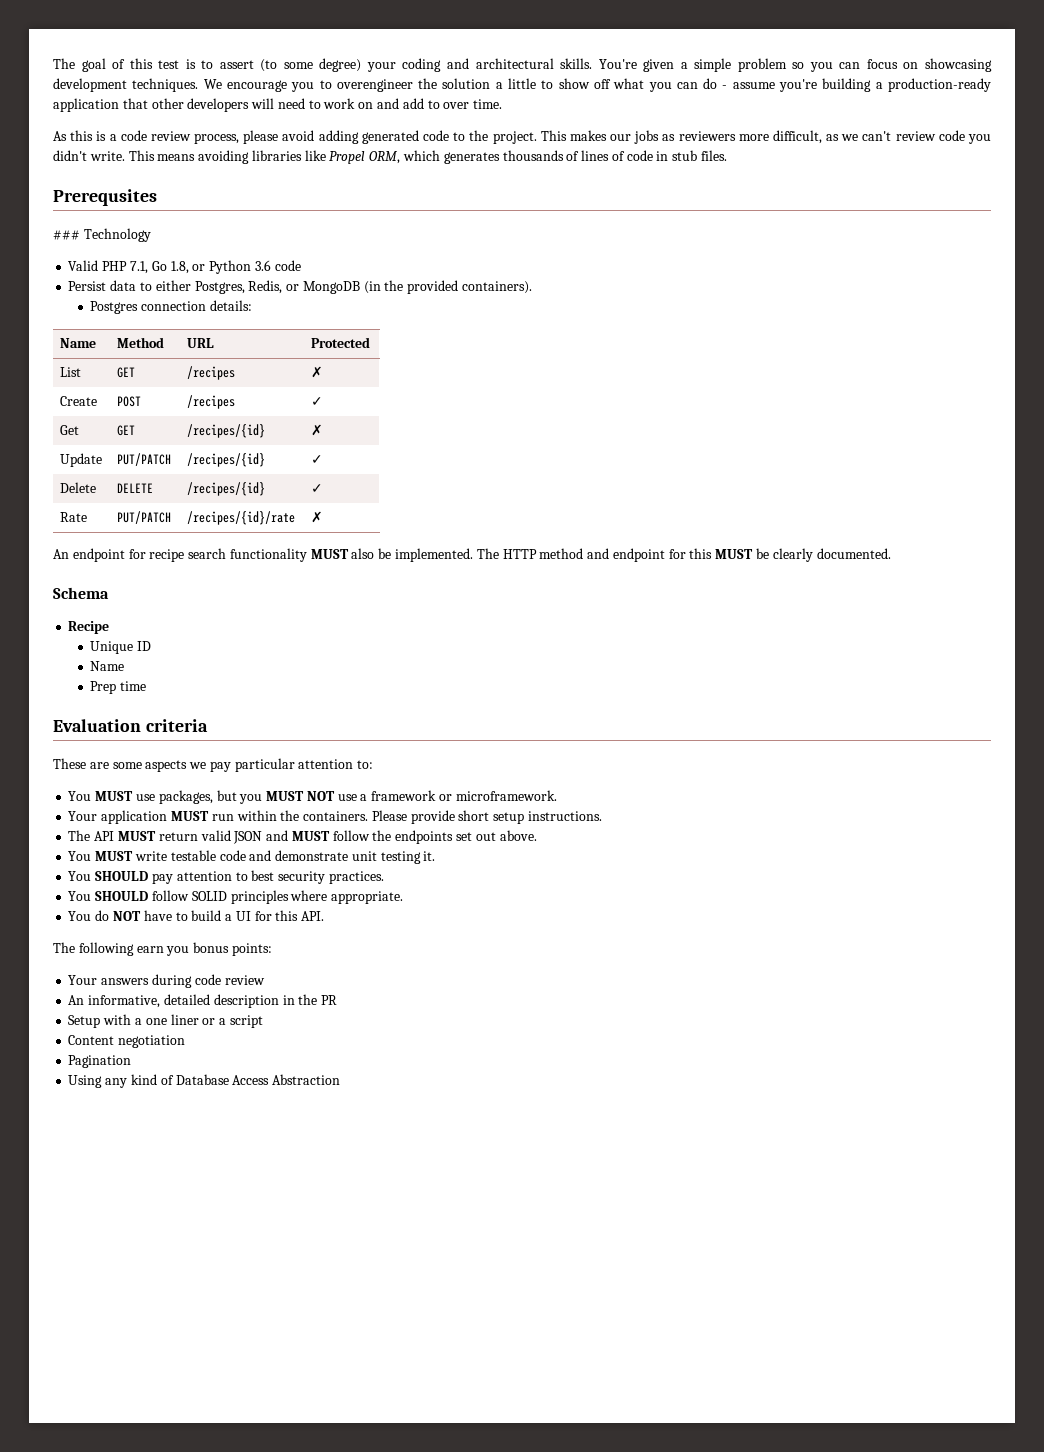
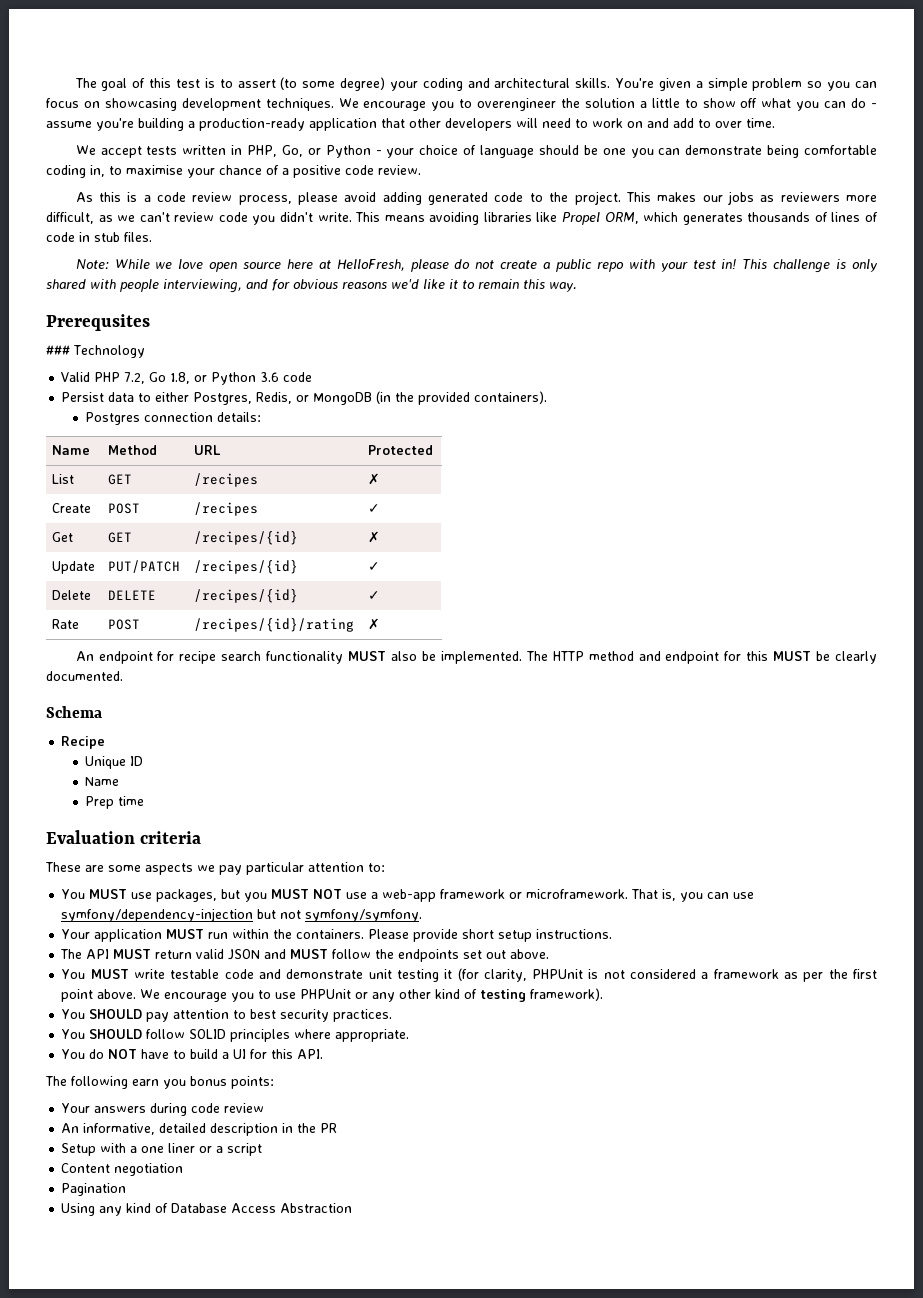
+ We accept tests written in PHP, Go, or Python - your choice of language should be one you can demonstrate being comfortable coding in, to maximise your chance of a positive code review.
+ Note: While we love open source here at HelloFresh, please do not create a public repo with your test in! This challenge is only shared with people interviewing, and for obvious reasons we'd like it to remain this way.
- Valid PHP 7.1, Go 1.8, or Python 3.6 code
+ Valid PHP 7.2, Go 1.8, or Python 3.6 code
- Rate | PUT/PATCH | /recipes/{id}/rate | ✗
+ Rate | POST | /recipes/{id}/rating | ✗
- You MUST use packages, but you MUST NOT use a framework or microframework.
+ You MUST use packages, but you MUST NOT use a web-app framework or microframework. That is, you can use symfony/dependency-injection but not symfony/symfony.
- You MUST write testable code and demonstrate unit testing it.
+ You MUST write testable code and demonstrate unit testing it (for clarity, PHPUnit is not considered a framework as per the first point above. We encourage you to use PHPUnit or any other kind of testing framework).

